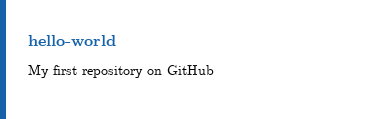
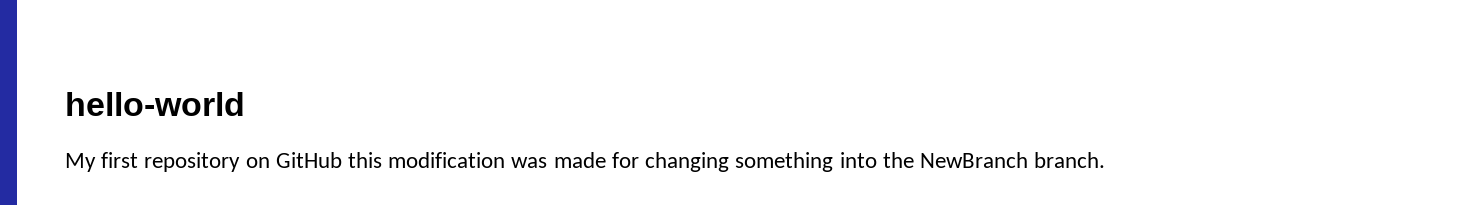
- My first repository on GitHub
+ My first repository on GitHub this modification was made for changing something into the NewBranch branch.

